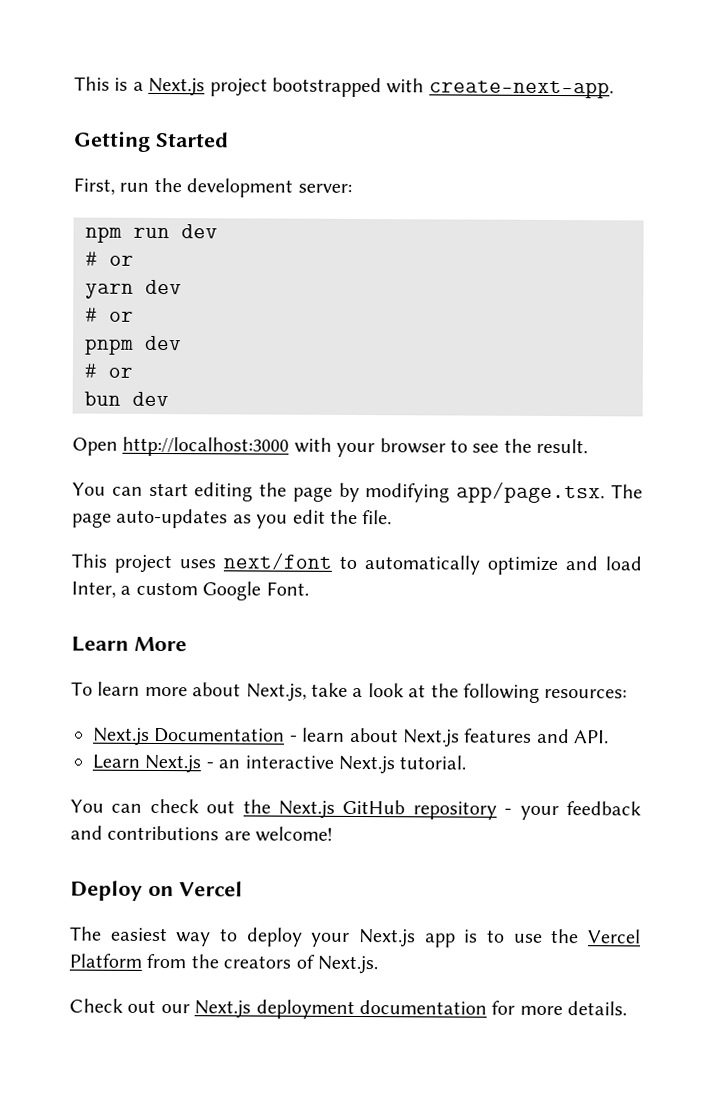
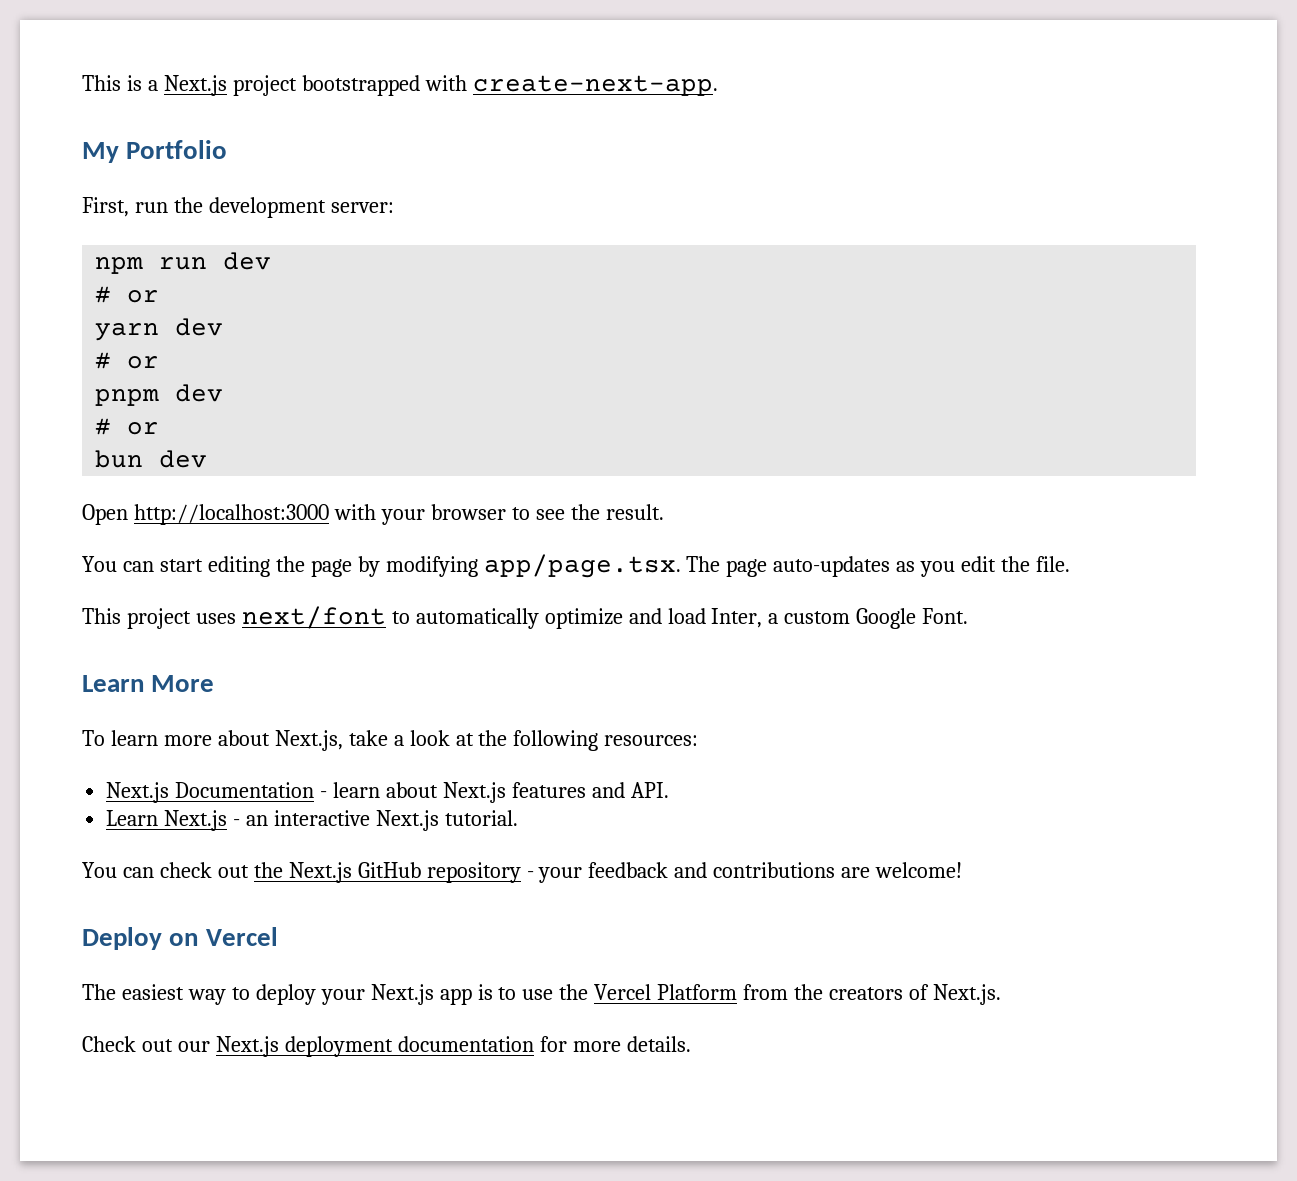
- Getting Started
+ My Portfolio

